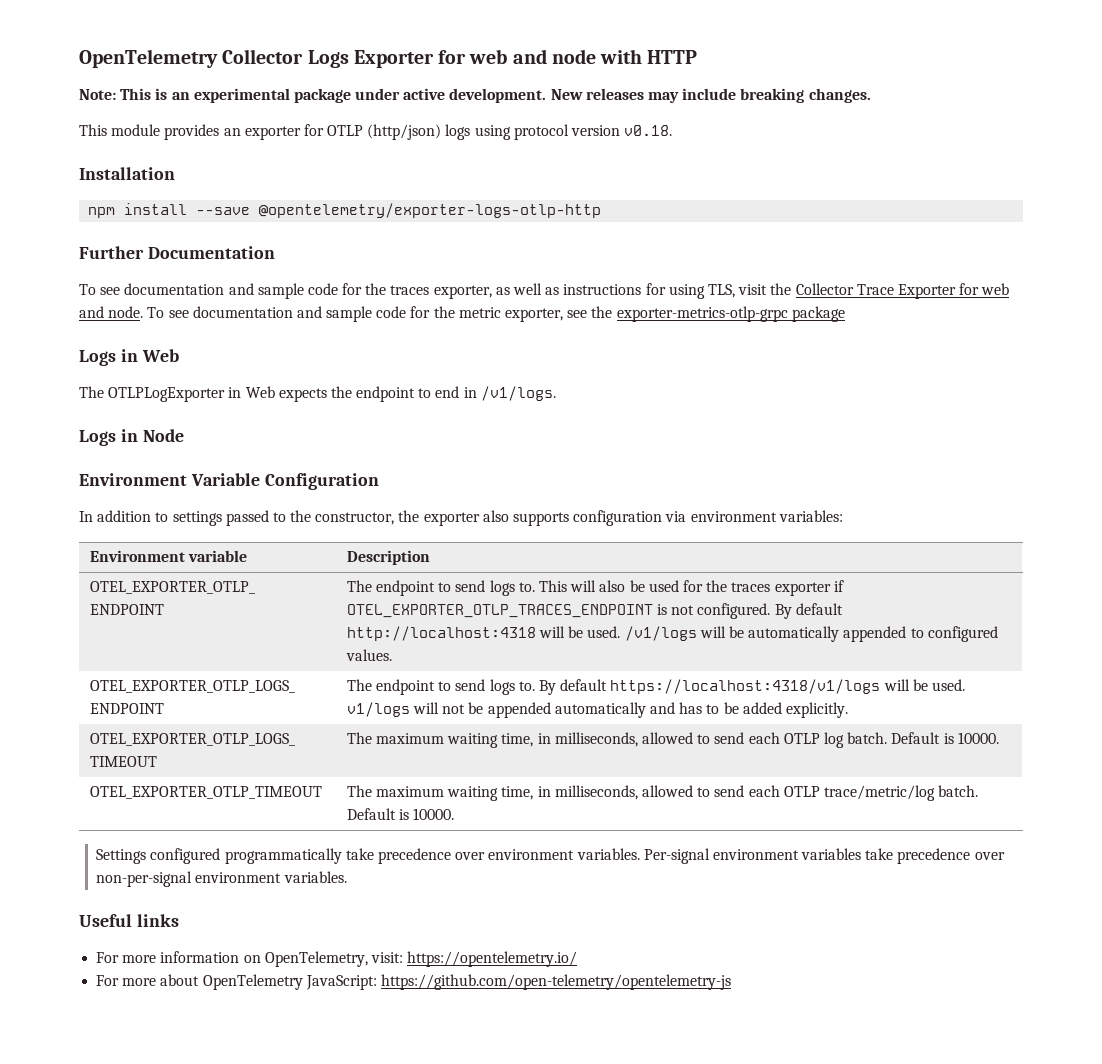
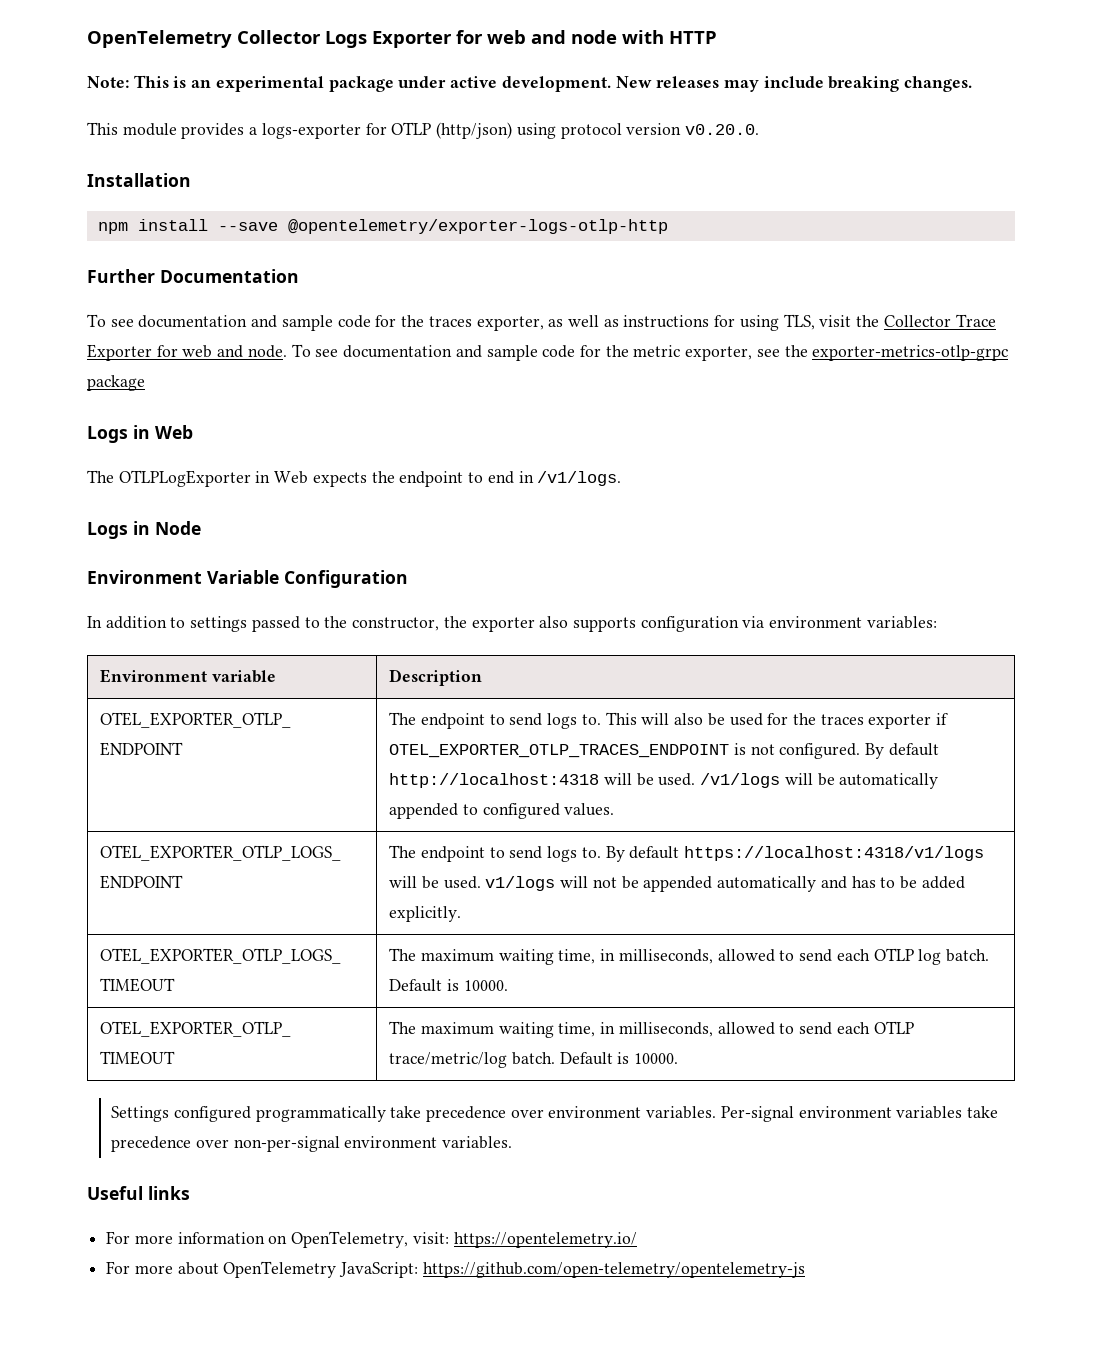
- This module provides an exporter for OTLP (http/json) logs using protocol version v0.18.
+ This module provides a logs-exporter for OTLP (http/json) using protocol version v0.20.0.

